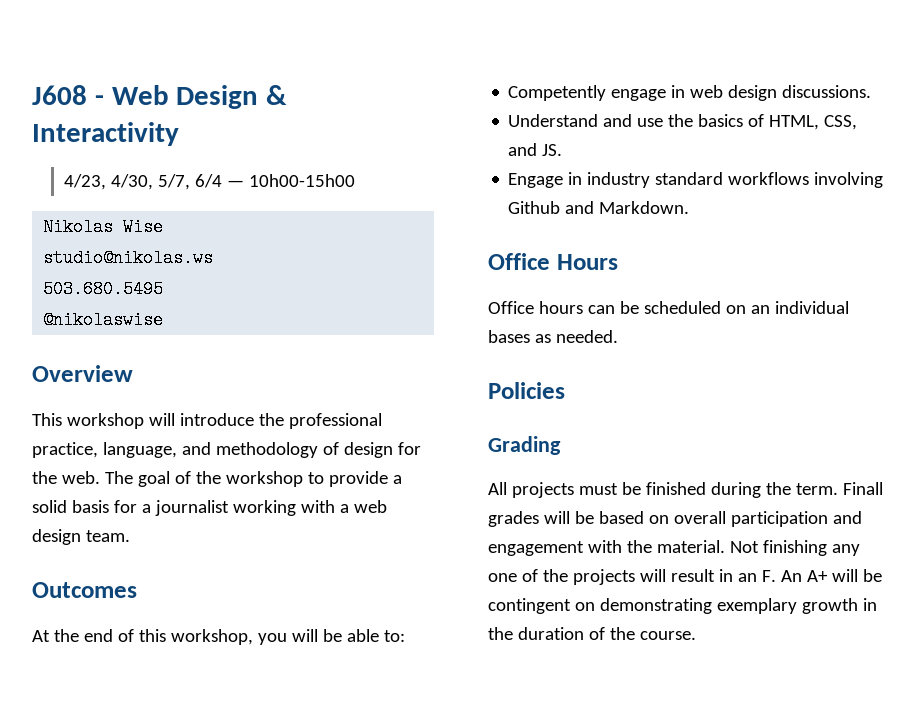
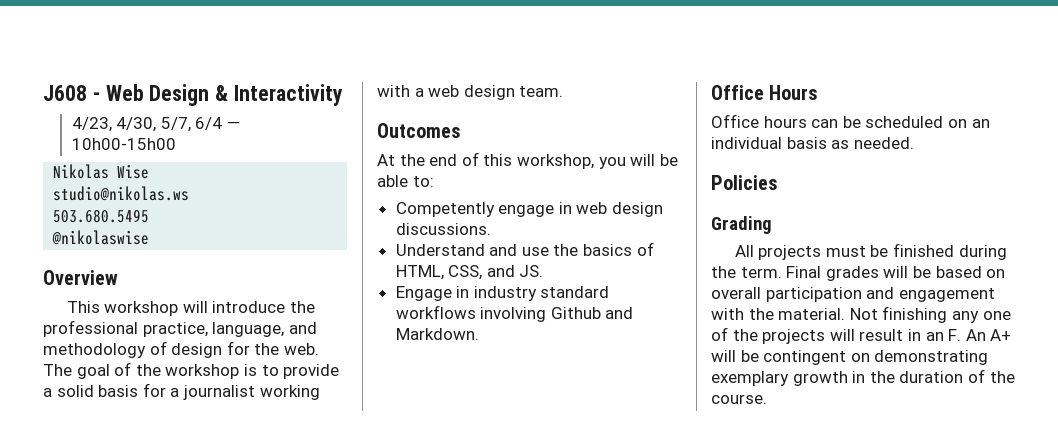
- The goal of the workshop to provide a solid basis for a journalist working with a web design team.
+ The goal of the workshop is to provide a solid basis for a journalist working with a web design team.
- Office hours can be scheduled on an individual bases as needed.
+ Office hours can be scheduled on an individual basis as needed.
- Finall grades will be based on overall participation and engagement with the material.
+ Final grades will be based on overall participation and engagement with the material.

